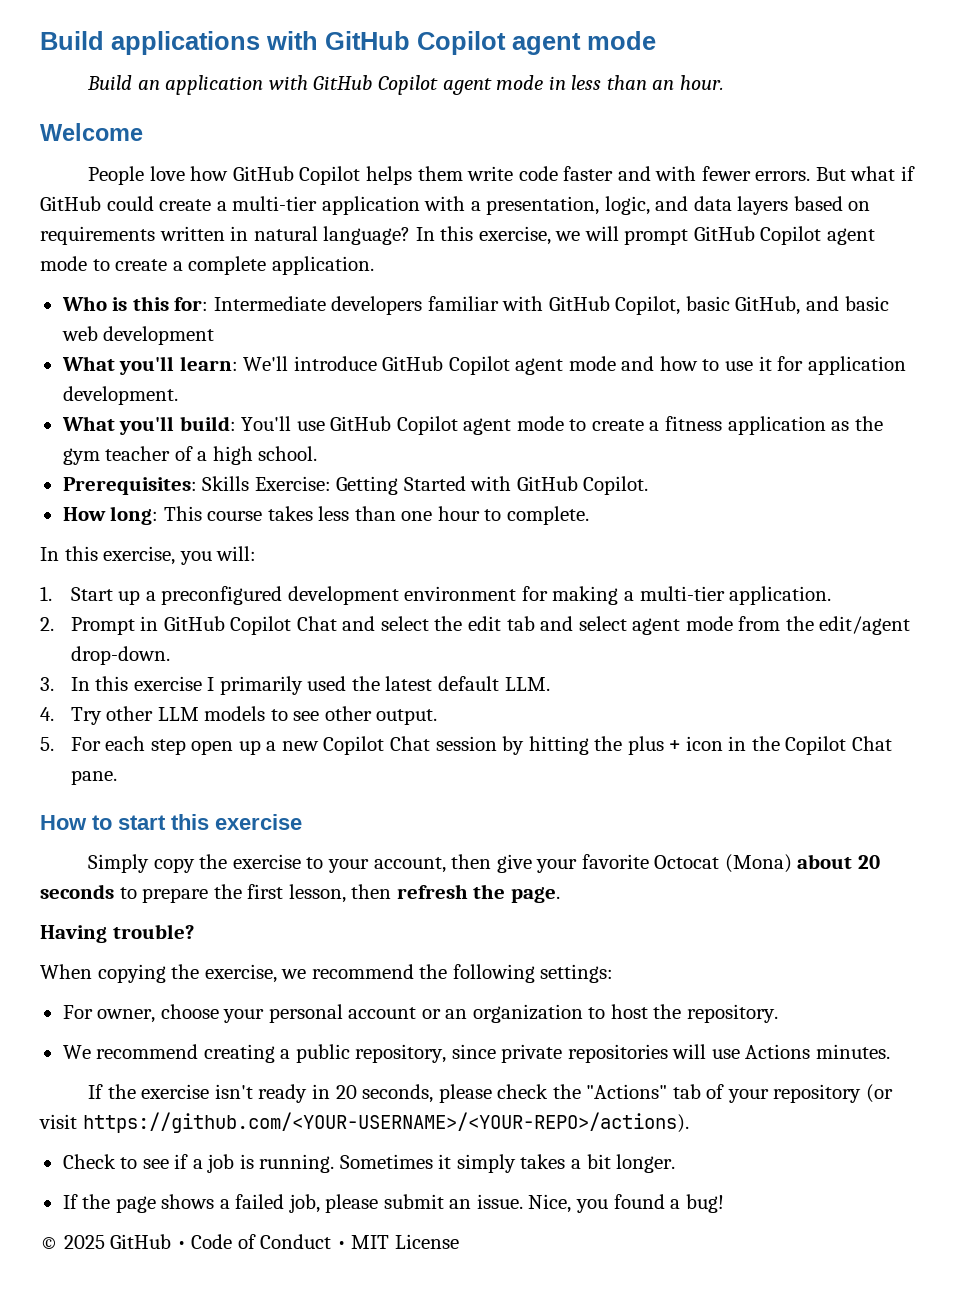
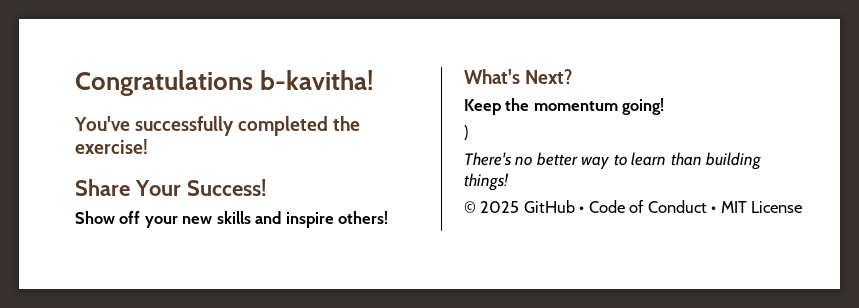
- Build applications with GitHub Copilot agent mode
- Build an application with GitHub Copilot agent mode in less than an hour.
- Welcome
- People love how GitHub Copilot helps them write code faster and with fewer errors. But what if GitHub could create a multi-tier application with a presentation, logic, and data layers based on requirements written in natural language? In this exercise, we will prompt GitHub Copilot agent mode to create a complete application.
- Who is this for: Intermediate developers familiar with GitHub Copilot, basic GitHub, and basic web development
- What you'll learn: We'll introduce GitHub Copilot agent mode and how to use it for application development.
- What you'll build: You'll use GitHub Copilot agent mode to create a fitness application as the gym teacher of a high school.
- Prerequisites: Skills Exercise: Getting Started with GitHub Copilot.
- How long: This course takes less than one hour to complete.
- In this exercise, you will:
- 1. Start up a preconfigured development environment for making a multi-tier application.
- 2. Prompt in GitHub Copilot Chat and select the edit tab and select agent mode from the edit/agent drop-down.
- 3. In this exercise I primarily used the latest default LLM.
- 4. Try other LLM models to see other output.
- 5. For each step open up a new Copilot Chat session by hitting the plus + icon in the Copilot Chat pane.
- How to start this exercise
- Simply copy the exercise to your account, then give your favorite Octocat (Mona) about 20 seconds to prepare the first lesson, then refresh the page.
- Having trouble?
- When copying the exercise, we recommend the following settings:
- For owner, choose your personal account or an organization to host the repository.
- We recommend creating a public repository, since private repositories will use Actions minutes.
- If the exercise isn't ready in 20 seconds, please check the "Actions" tab of your repository (or visit https://github.com/<YOUR-USERNAME>/<YOUR-REPO>/actions).
- Check to see if a job is running. Sometimes it simply takes a bit longer.
- If the page shows a failed job, please submit an issue. Nice, you found a bug!
+ Congratulations b-kavitha!
+ You've successfully completed the exercise!
+ Share Your Success!
+ Show off your new skills and inspire others!
+ What's Next?
+ Keep the momentum going!
+ )
+ There's no better way to learn than building things!

